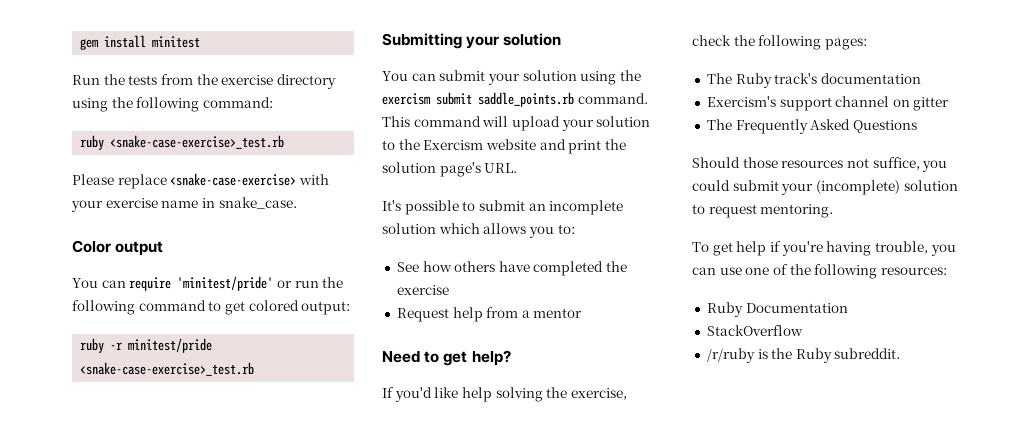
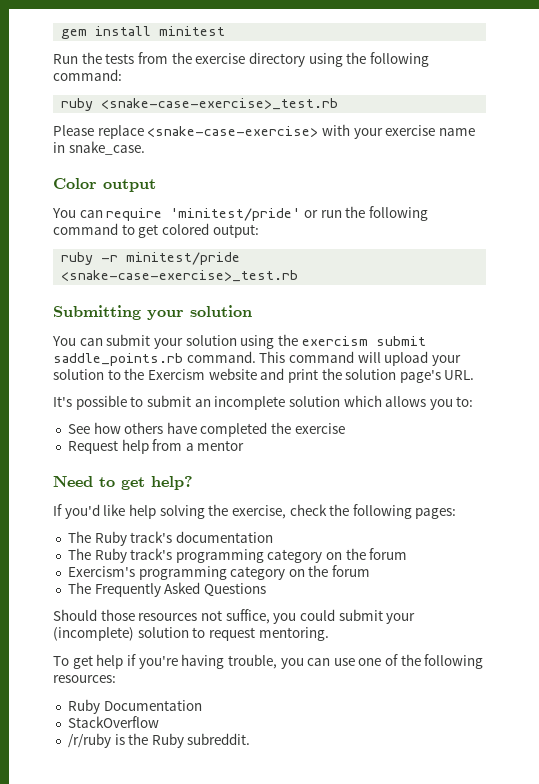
- Exercism's support channel on gitter
+ The Ruby track's programming category on the forum
+ Exercism's programming category on the forum

